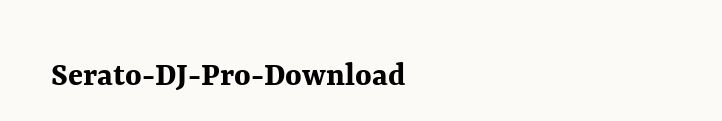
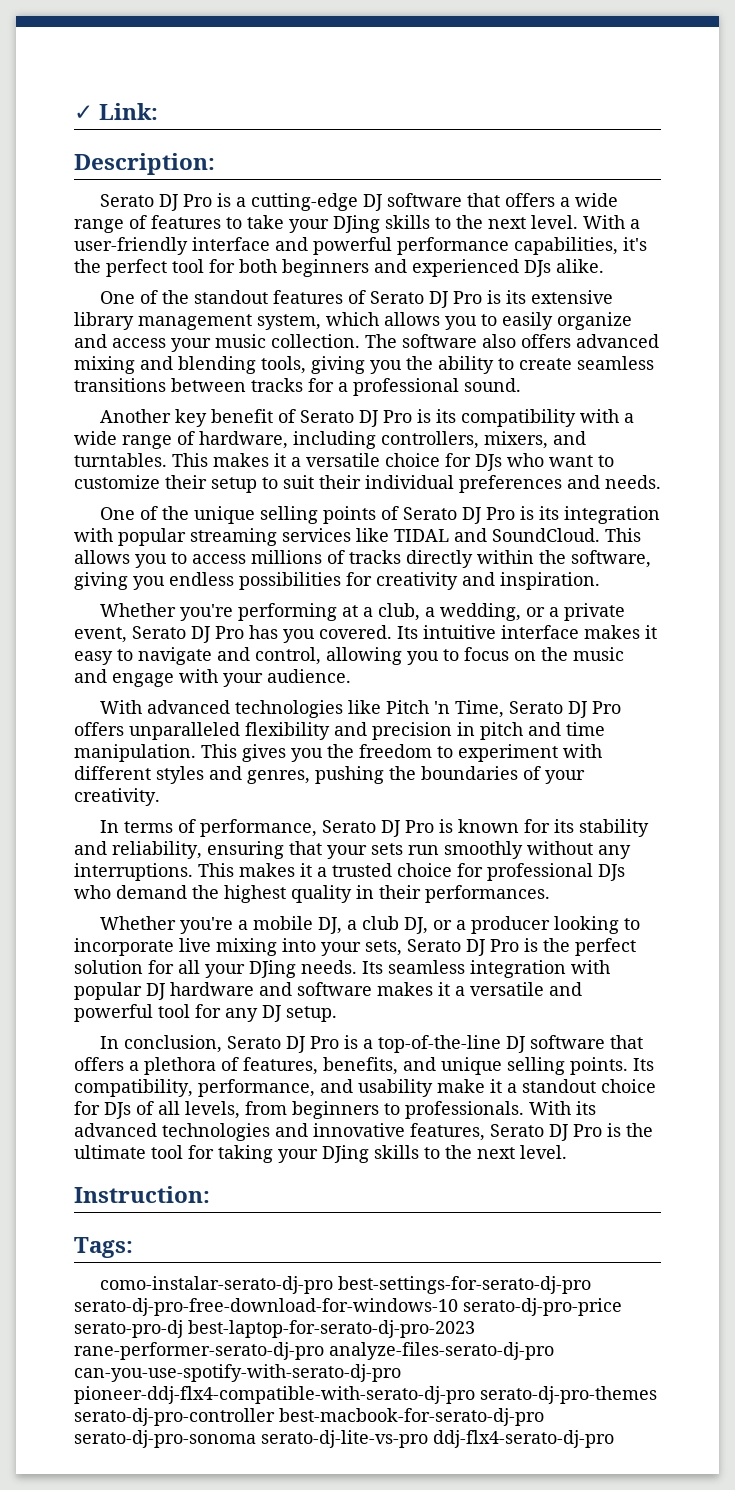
- Serato-DJ-Pro-Download
+ ✓ Link:
+ Description:
+ Serato DJ Pro is a cutting-edge DJ software that offers a wide range of features to take your DJing skills to the next level. With a user-friendly interface and powerful performance capabilities, it's the perfect tool for both beginners and experienced DJs alike.
+ One of the standout features of Serato DJ Pro is its extensive library management system, which allows you to easily organize and access your music collection. The software also offers advanced mixing and blending tools, giving you the ability to create seamless transitions between tracks for a professional sound.
+ Another key benefit of Serato DJ Pro is its compatibility with a wide range of hardware, including controllers, mixers, and turntables. This makes it a versatile choice for DJs who want to customize their setup to suit their individual preferences and needs.
+ One of the unique selling points of Serato DJ Pro is its integration with popular streaming services like TIDAL and SoundCloud. This allows you to access millions of tracks directly within the software, giving you endless possibilities for creativity and inspiration.
+ Whether you're performing at a club, a wedding, or a private event, Serato DJ Pro has you covered. Its intuitive interface makes it easy to navigate and control, allowing you to focus on the music and engage with your audience.
+ With advanced technologies like Pitch 'n Time, Serato DJ Pro offers unparalleled flexibility and precision in pitch and time manipulation. This gives you the freedom to experiment with different styles and genres, pushing the boundaries of your creativity.
+ In terms of performance, Serato DJ Pro is known for its stability and reliability, ensuring that your sets run smoothly without any interruptions. This makes it a trusted choice for professional DJs who demand the highest quality in their performances.
+ Whether you're a mobile DJ, a club DJ, or a producer looking to incorporate live mixing into your sets, Serato DJ Pro is the perfect solution for all your DJing needs. Its seamless integration with popular DJ hardware and software makes it a versatile and powerful tool for any DJ setup.
+ In conclusion, Serato DJ Pro is a top-of-the-line DJ software that offers a plethora of features, benefits, and unique selling points. Its compatibility, performance, and usability make it a standout choice for DJs of all levels, from beginners to professionals. With its advanced technologies and innovative features, Serato DJ Pro is the ultimate tool for taking your DJing skills to the next level.
+ Instruction:
+ Tags:
+ como-instalar-serato-dj-pro best-settings-for-serato-dj-pro serato-dj-pro-free-download-for-windows-10 serato-dj-pro-price serato-pro-dj best-laptop-for-serato-dj-pro-2023 rane-performer-serato-dj-pro analyze-files-serato-dj-pro can-you-use-spotify-with-serato-dj-pro pioneer-ddj-flx4-compatible-with-serato-dj-pro serato-dj-pro-themes serato-dj-pro-controller best-macbook-for-serato-dj-pro serato-dj-pro-sonoma serato-dj-lite-vs-pro ddj-flx4-serato-dj-pro

